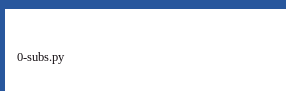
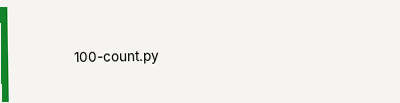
- 0-subs.py
+ 100-count.py

